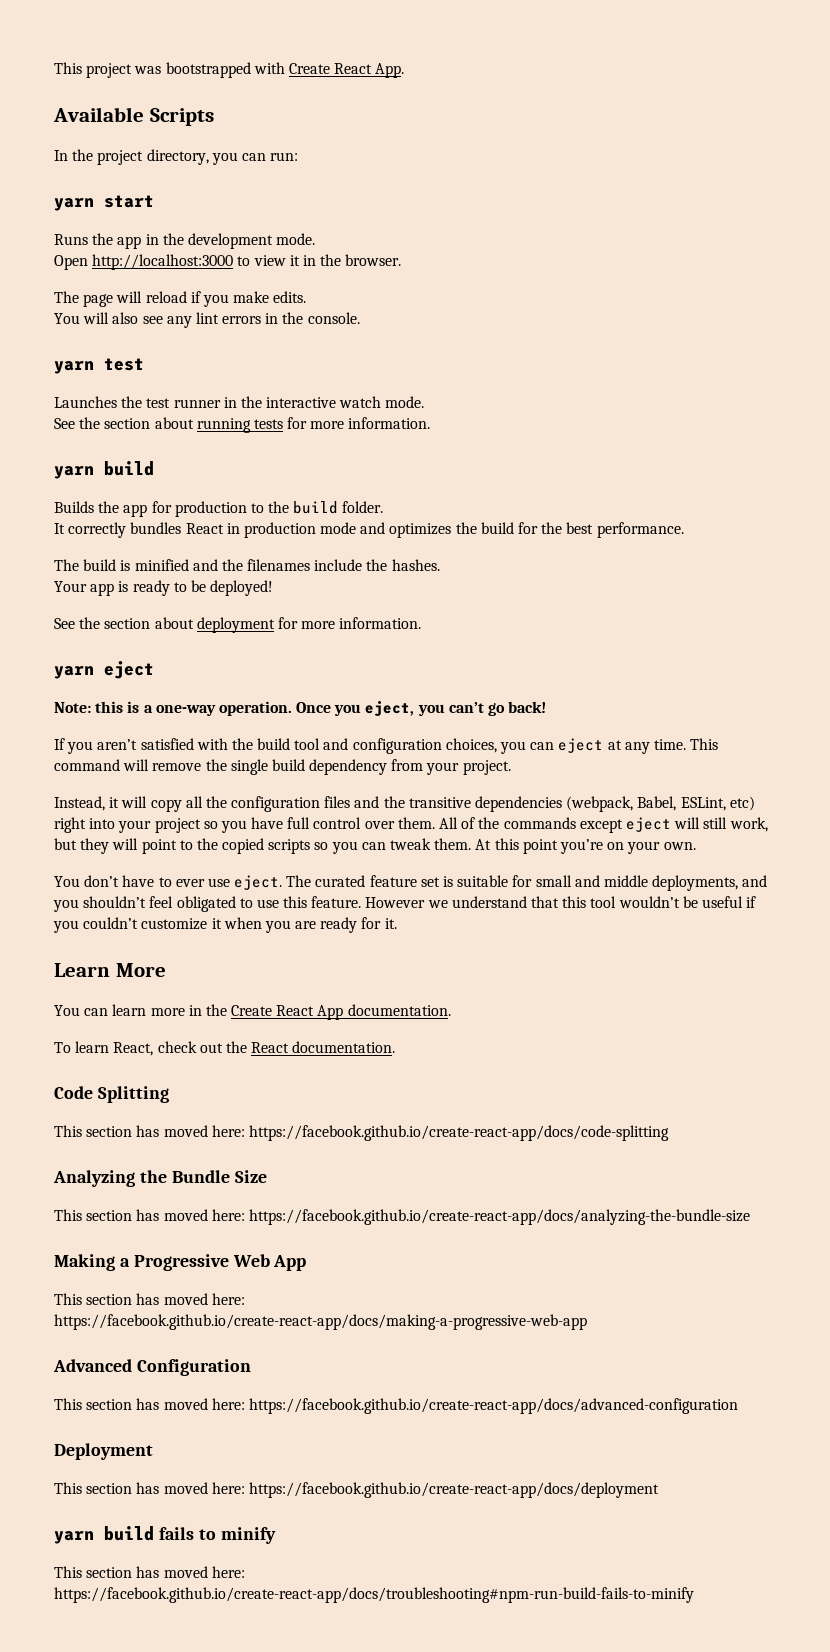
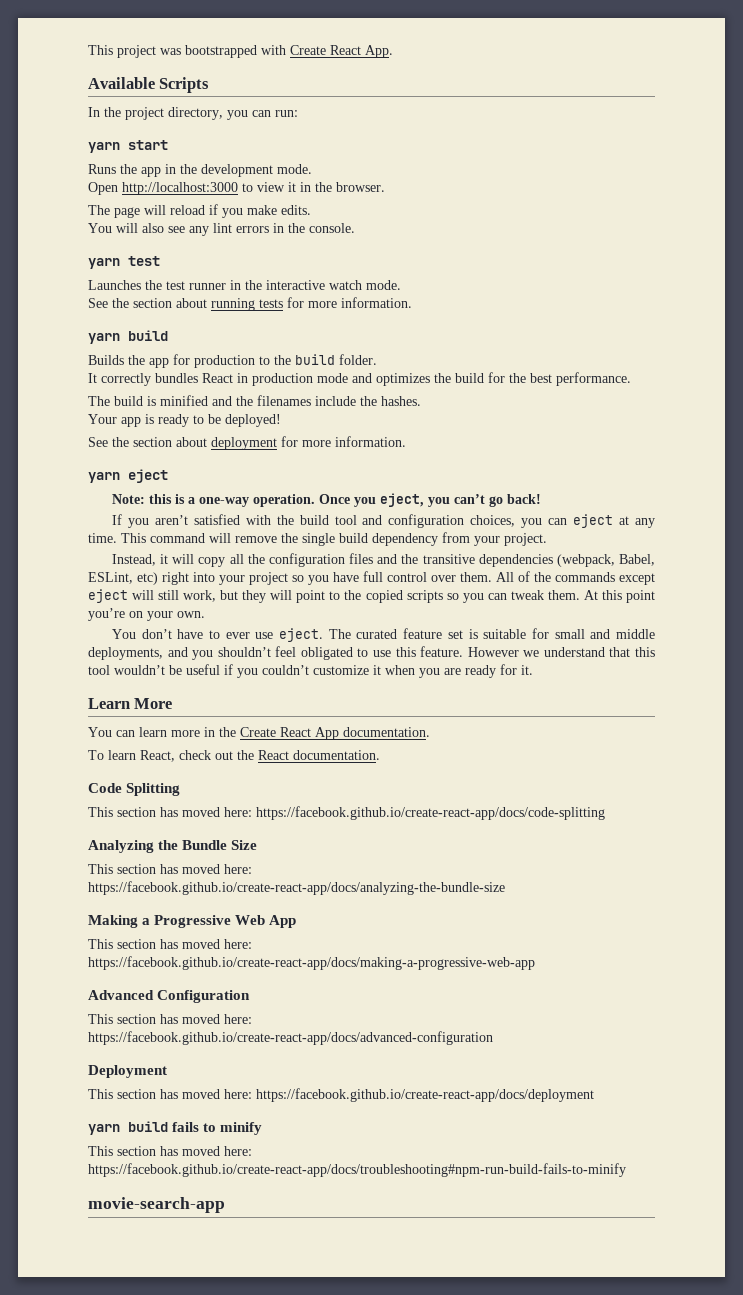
+ movie-search-app

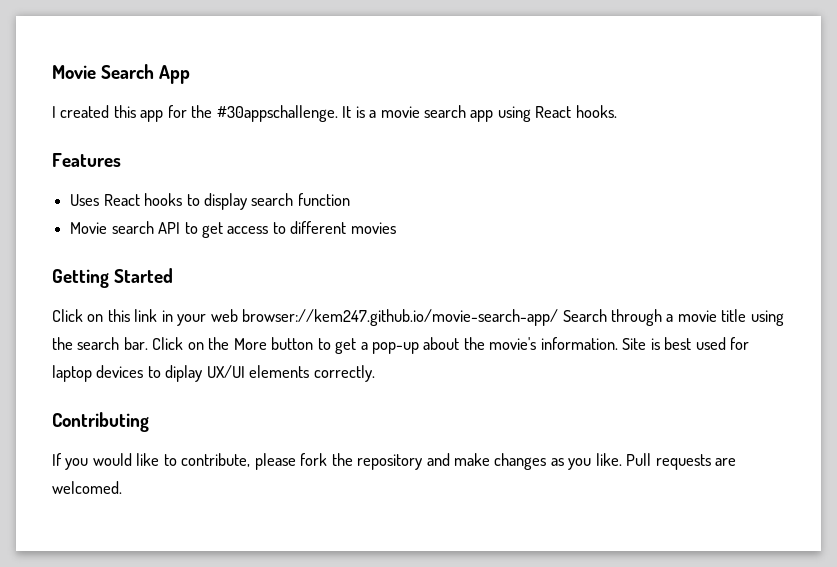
- This project was bootstrapped with Create React App.
- Available Scripts
- In the project directory, you can run:
- yarn start
- Runs the app in the development mode.
- Open http://localhost:3000 to view it in the browser.
- The page will reload if you make edits.
- You will also see any lint errors in the console.
- yarn test
- Launches the test runner in the interactive watch mode.
- See the section about running tests for more information.
- yarn build
- Builds the app for production to the build folder.
- It correctly bundles React in production mode and optimizes the build for the best performance.
- The build is minified and the filenames include the hashes.
- Your app is ready to be deployed!
- See the section about deployment for more information.
- yarn eject
- Note: this is a one-way operation. Once you eject, you can’t go back!
- If you aren’t satisfied with the build tool and configuration choices, you can eject at any time. This command will remove the single build dependency from your project.
- Instead, it will copy all the configuration files and the transitive dependencies (webpack, Babel, ESLint, etc) right into your project so you have full control over them. All of the commands except eject will still work, but they will point to the copied scripts so you can tweak them. At this point you’re on your own.
- You don’t have to ever use eject. The curated feature set is suitable for small and middle deployments, and you shouldn’t feel obligated to use this feature. However we understand that this tool wouldn’t be useful if you couldn’t customize it when you are ready for it.
- Learn More
- You can learn more in the Create React App documentation.
- To learn React, check out the React documentation.
- Code Splitting
- This section has moved here: https://facebook.github.io/create-react-app/docs/code-splitting
- Analyzing the Bundle Size
- This section has moved here: https://facebook.github.io/create-react-app/docs/analyzing-the-bundle-size
- Making a Progressive Web App
- This section has moved here: https://facebook.github.io/create-react-app/docs/making-a-progressive-web-app
- Advanced Configuration
- This section has moved here: https://facebook.github.io/create-react-app/docs/advanced-configuration
- Deployment
- This section has moved here: https://facebook.github.io/create-react-app/docs/deployment
- yarn build fails to minify
- This section has moved here: https://facebook.github.io/create-react-app/docs/troubleshooting#npm-run-build-fails-to-minify
- movie-search-app
+ Movie Search App
+ I created this app for the #30appschallenge. It is a movie search app using React hooks.
+ Features
+ Uses React hooks to display search function
+ Movie search API to get access to different movies
+ Getting Started
+ Click on this link in your web browser://kem247.github.io/movie-search-app/ Search through a movie title using the search bar. Click on the More button to get a pop-up about the movie's information. Site is best used for laptop devices to diplay UX/UI elements correctly.
+ Contributing
+ If you would like to contribute, please fork the repository and make changes as you like. Pull requests are welcomed.

